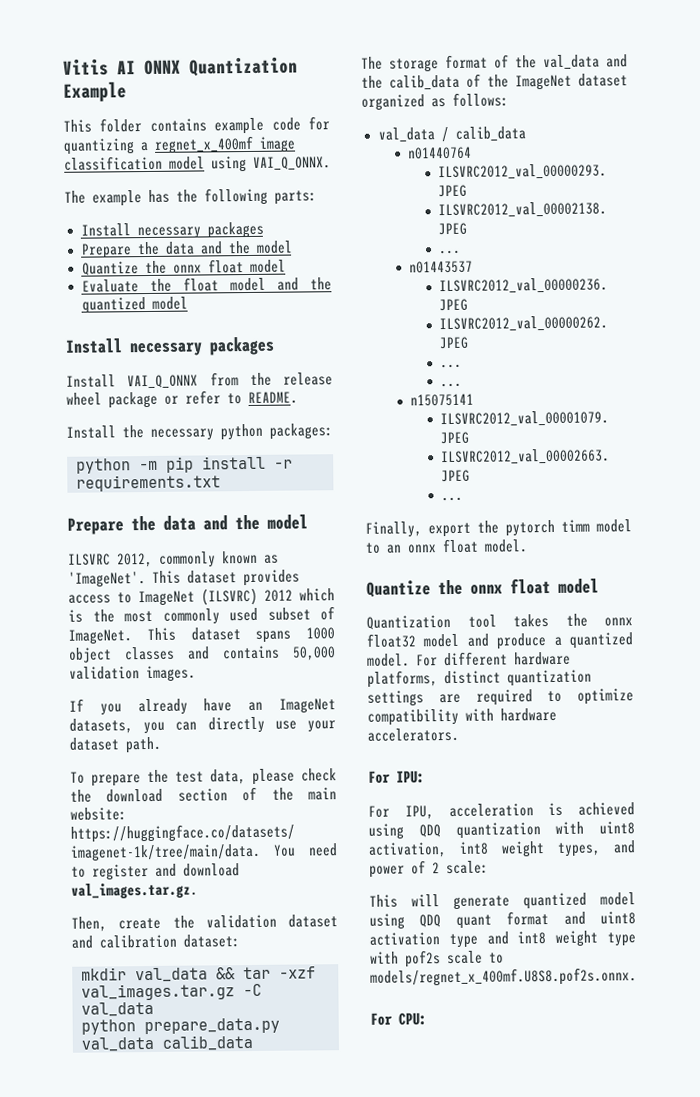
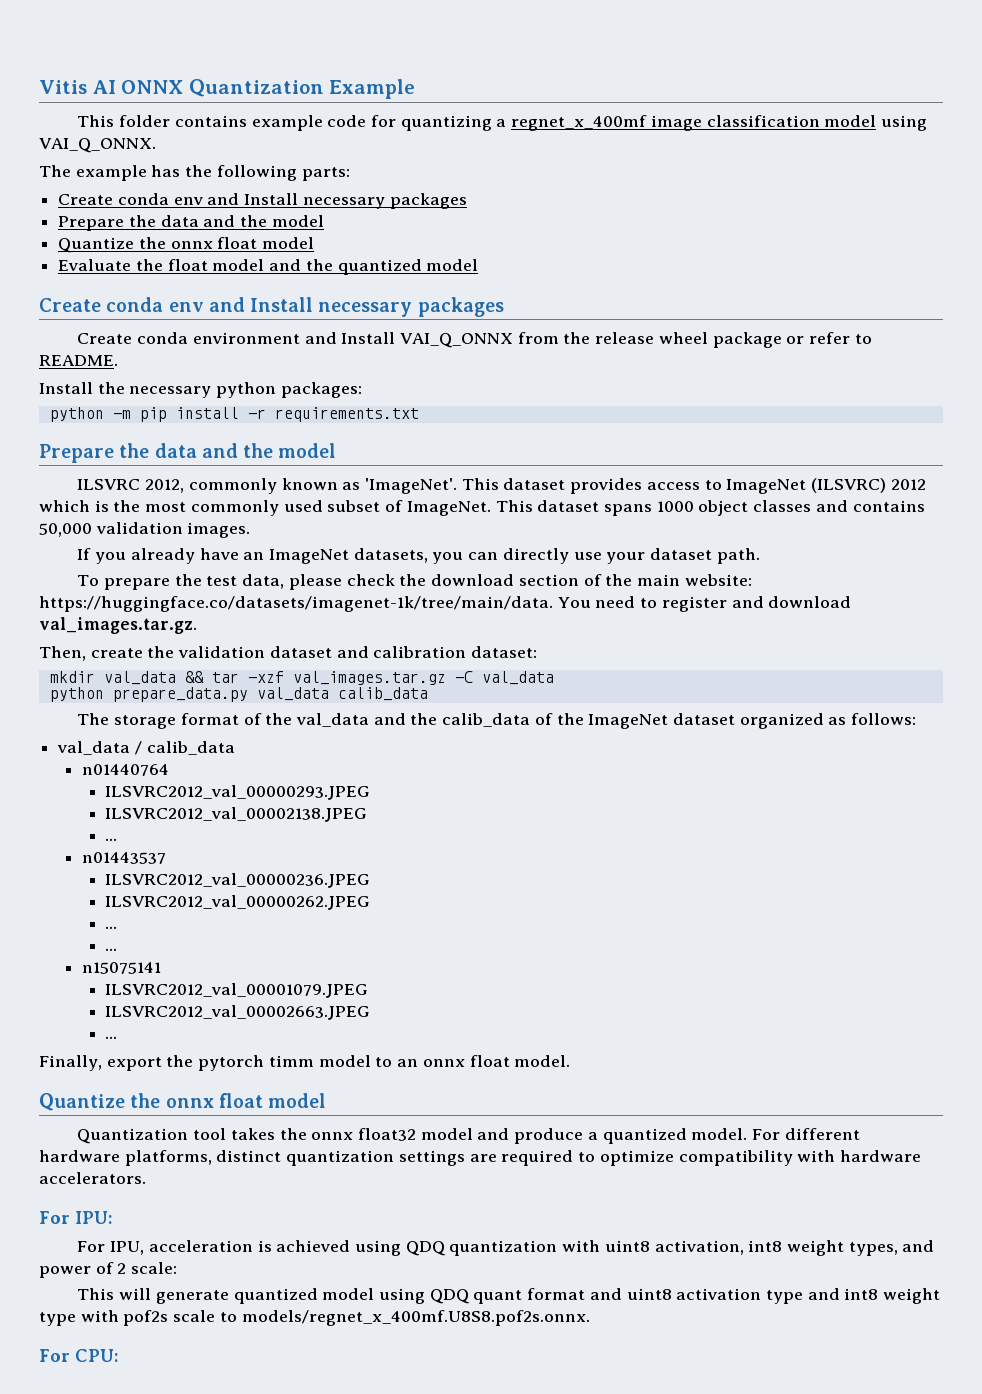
  The example has the following parts:
- Install necessary packages
+ Create conda env and Install necessary packages
  Evaluate the float model and the quantized model
- Install necessary packages
- Install VAI_Q_ONNX from the release wheel package or refer to README.
+ Create conda env and Install necessary packages
+ Create conda environment and Install VAI_Q_ONNX from the release wheel package or refer to README.

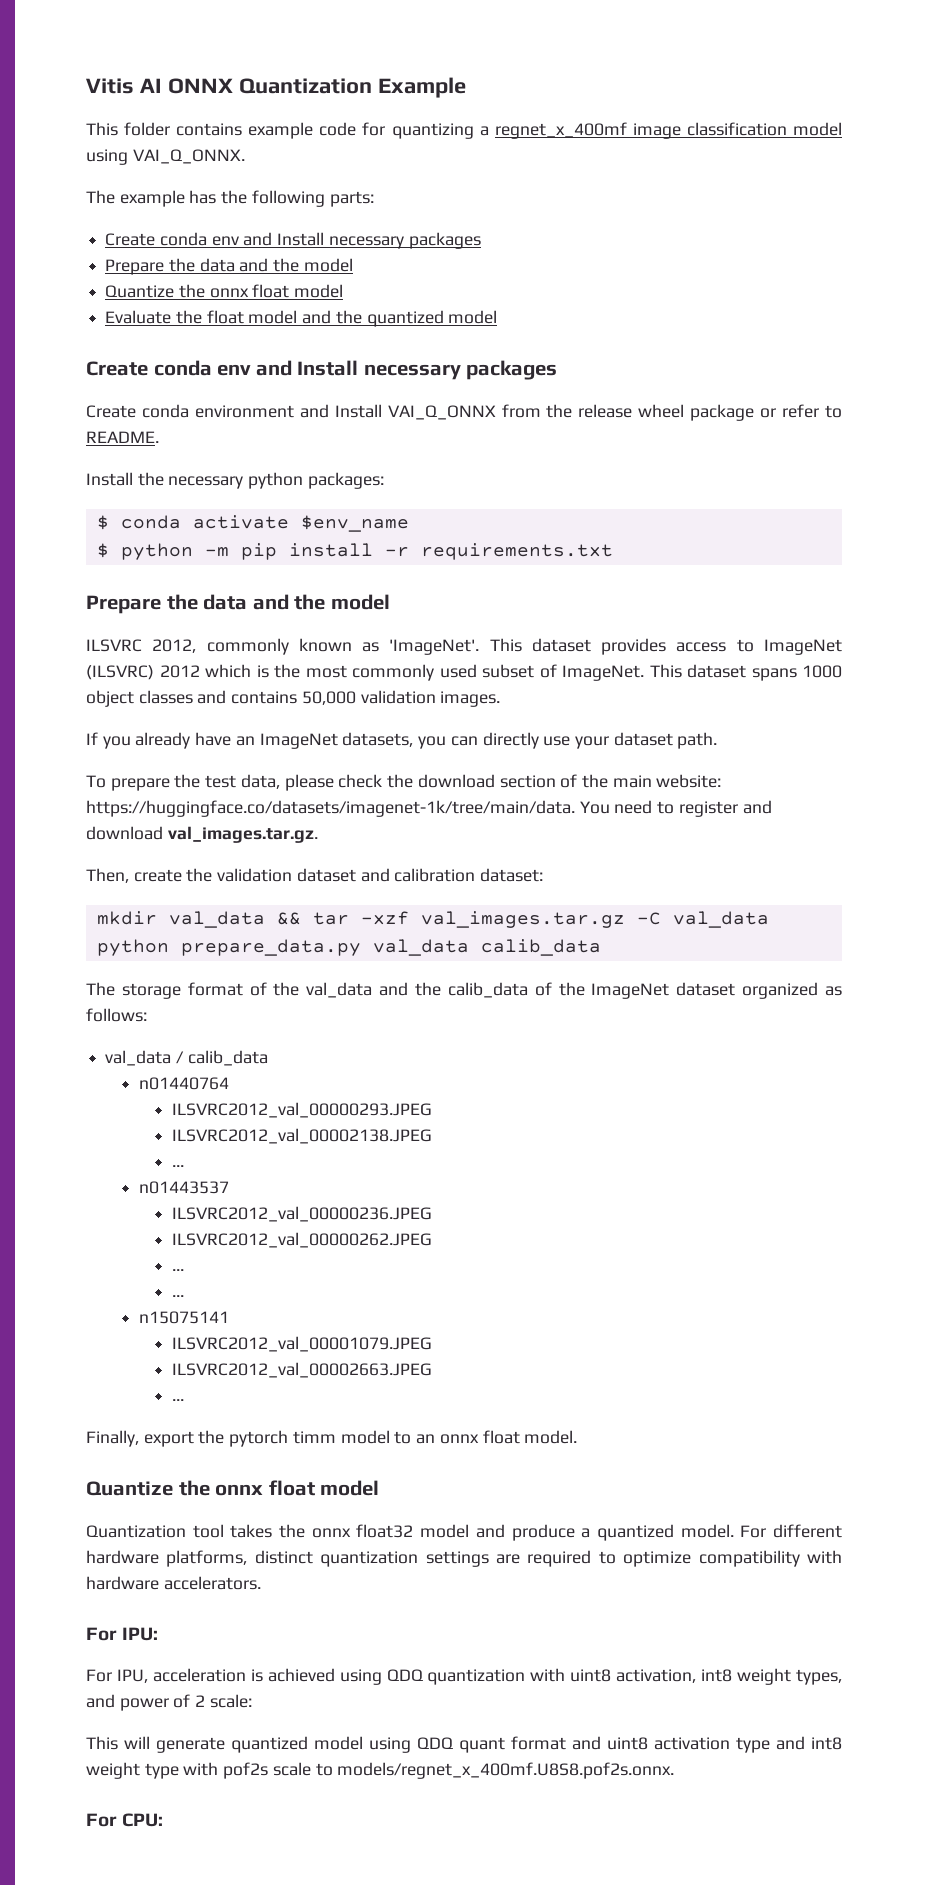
- python -m pip install -r requirements.txt
+ $ conda activate $env_name
+ $ python -m pip install -r requirements.txt

